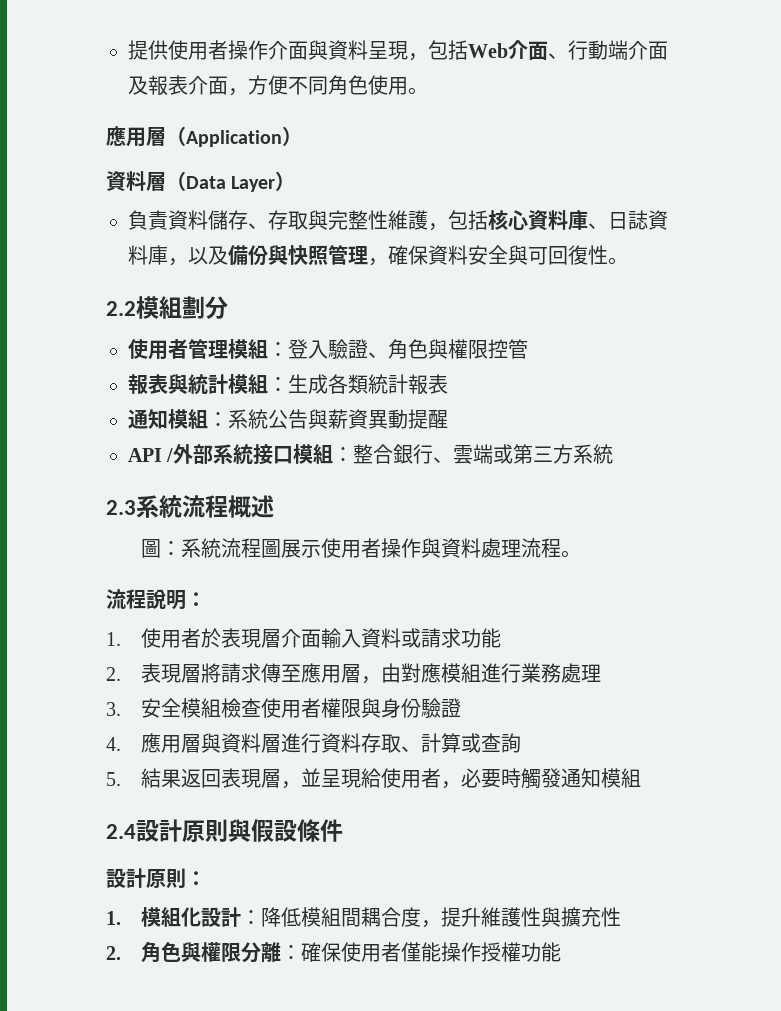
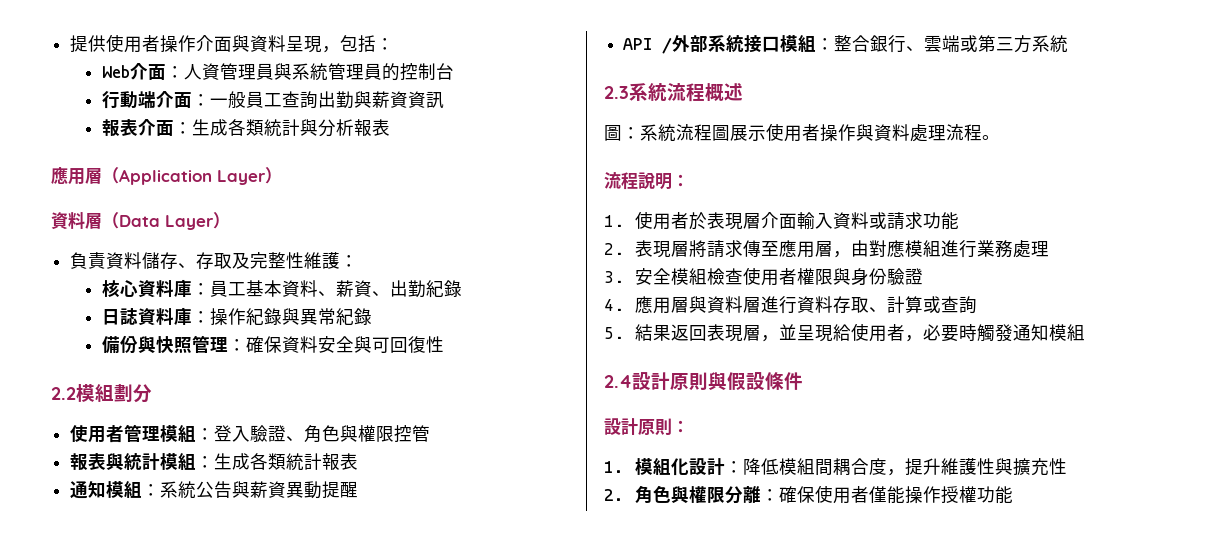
- 提供使用者操作介面與資料呈現，包括Web介面、行動端介面及報表介面，方便不同角色使用。
+ 提供使用者操作介面與資料呈現，包括：
+ Web介面：人資管理員與系統管理員的控制台
+ 行動端介面：一般員工查詢出勤與薪資資訊
+ 報表介面：生成各類統計與分析報表
- 應用層（Application）
+ 應用層（Application Layer）
- 負責資料儲存、存取與完整性維護，包括核心資料庫、日誌資料庫，以及備份與快照管理，確保資料安全與可回復性。
+ 負責資料儲存、存取及完整性維護：
+ 核心資料庫：員工基本資料、薪資、出勤紀錄
+ 日誌資料庫：操作紀錄與異常紀錄
+ 備份與快照管理：確保資料安全與可回復性

